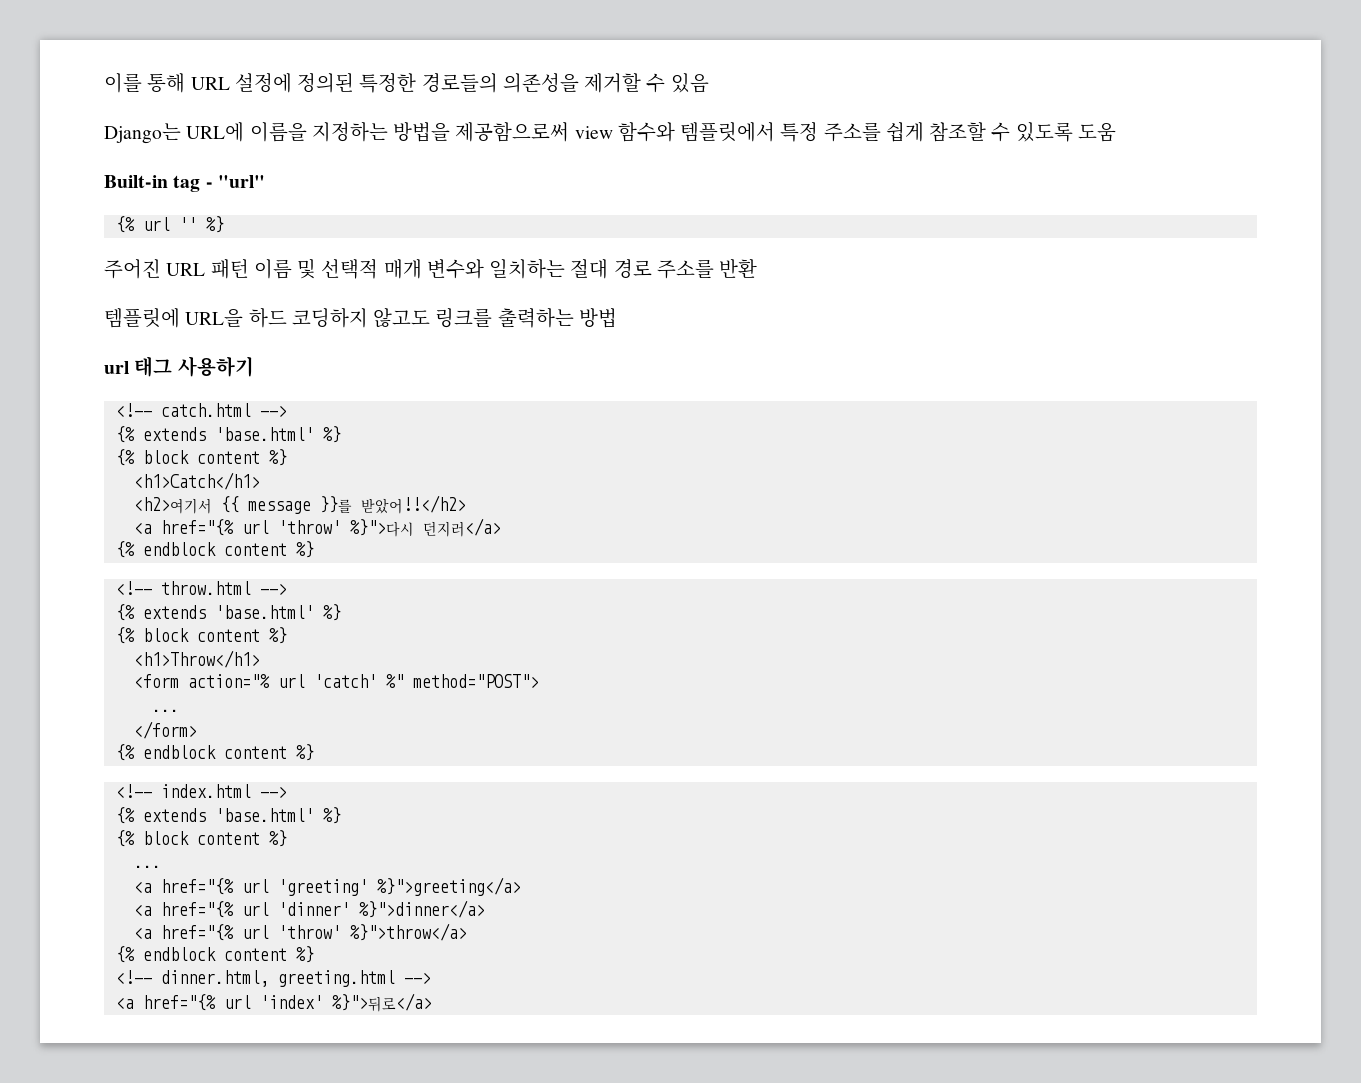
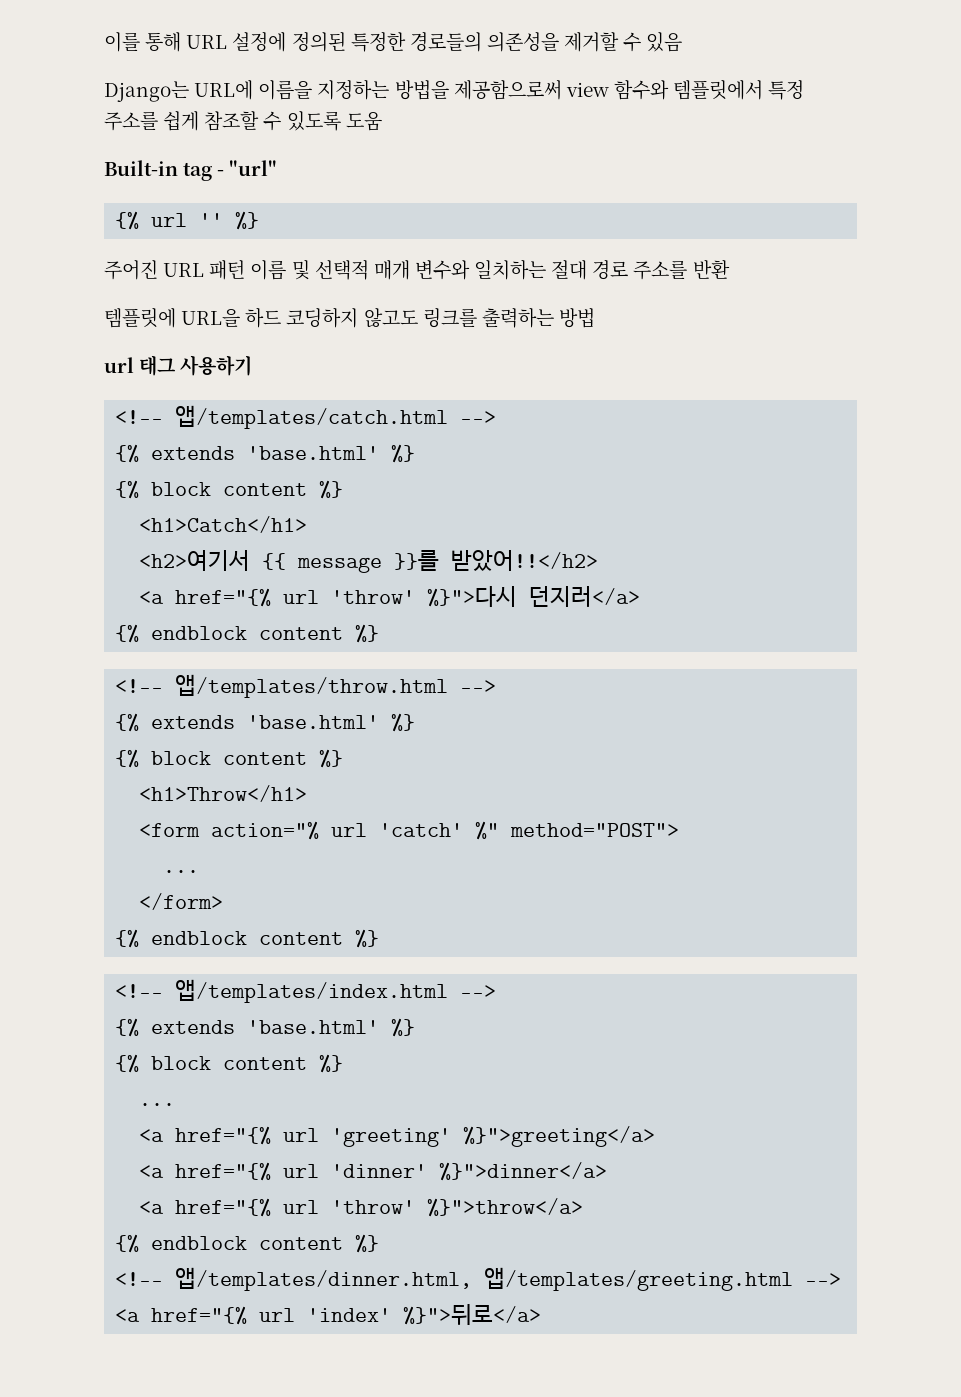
- <!-- catch.html -->
+ <!-- 앱/templates/catch.html -->
- <!-- throw.html -->
+ <!-- 앱/templates/throw.html -->
- <!-- index.html -->
+ <!-- 앱/templates/index.html -->
- <!-- dinner.html, greeting.html -->
+ <!-- 앱/templates/dinner.html, 앱/templates/greeting.html -->

